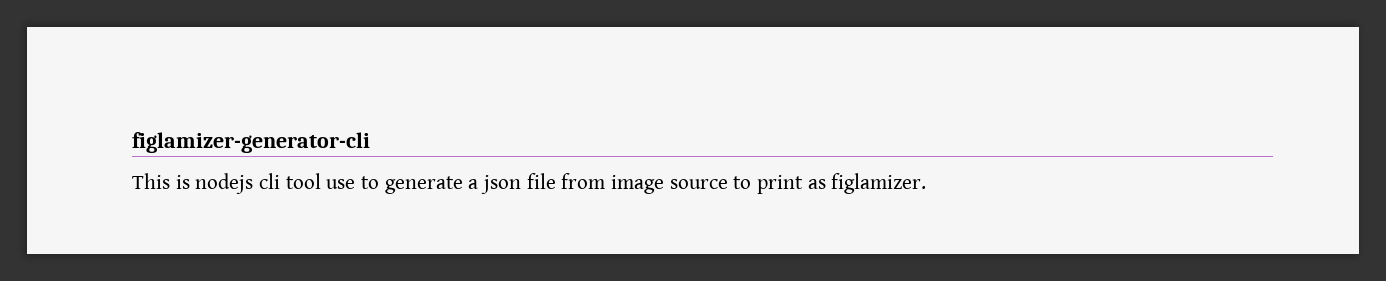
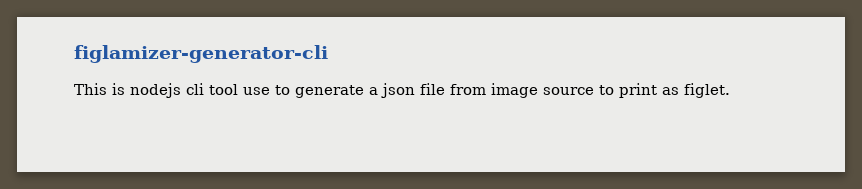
- This is nodejs cli tool use to generate a json file from image source to print as figlamizer.
+ This is nodejs cli tool use to generate a json file from image source to print as figlet.

